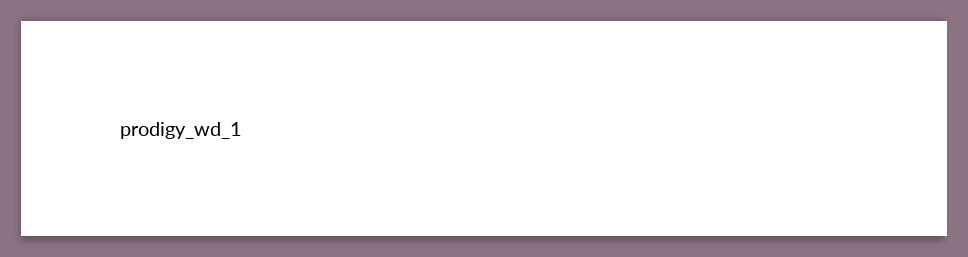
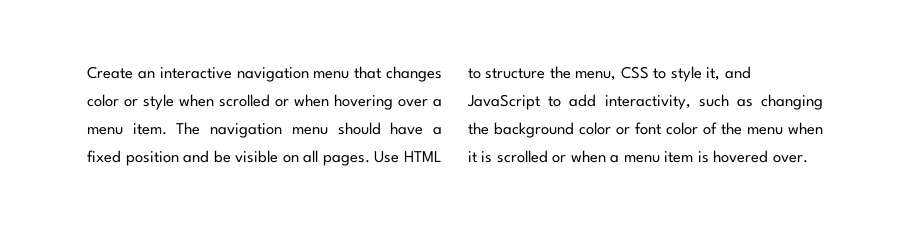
- prodigy_wd_1
+ Create an interactive navigation menu that changes color or style when scrolled or when hovering over a menu item. The navigation menu should have a fixed position and be visible on all pages. Use HTML to structure the menu, CSS to style it, and JavaScript to add interactivity, such as changing the background color or font color of the menu when it is scrolled or when a menu item is hovered over.

